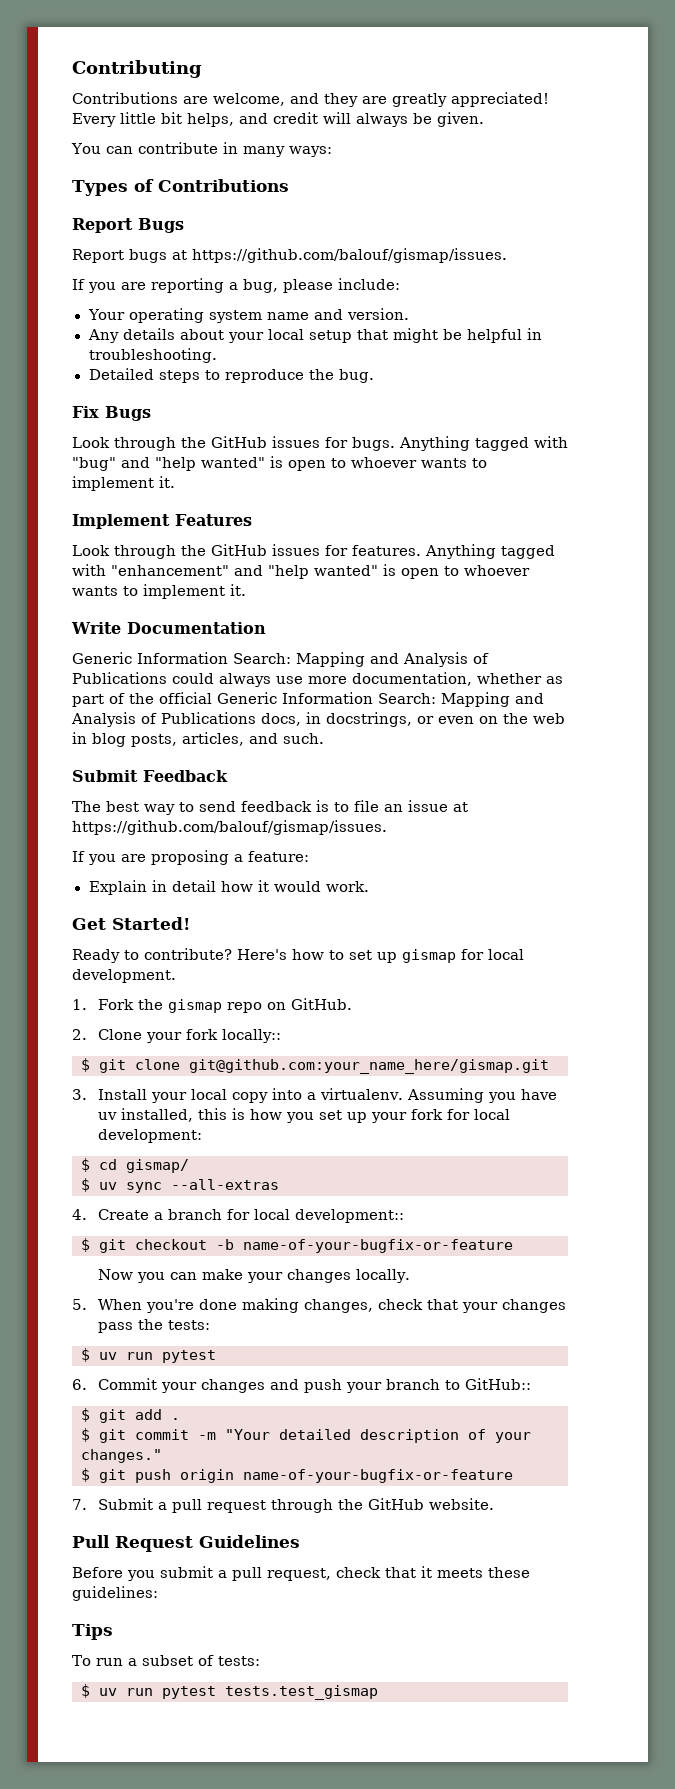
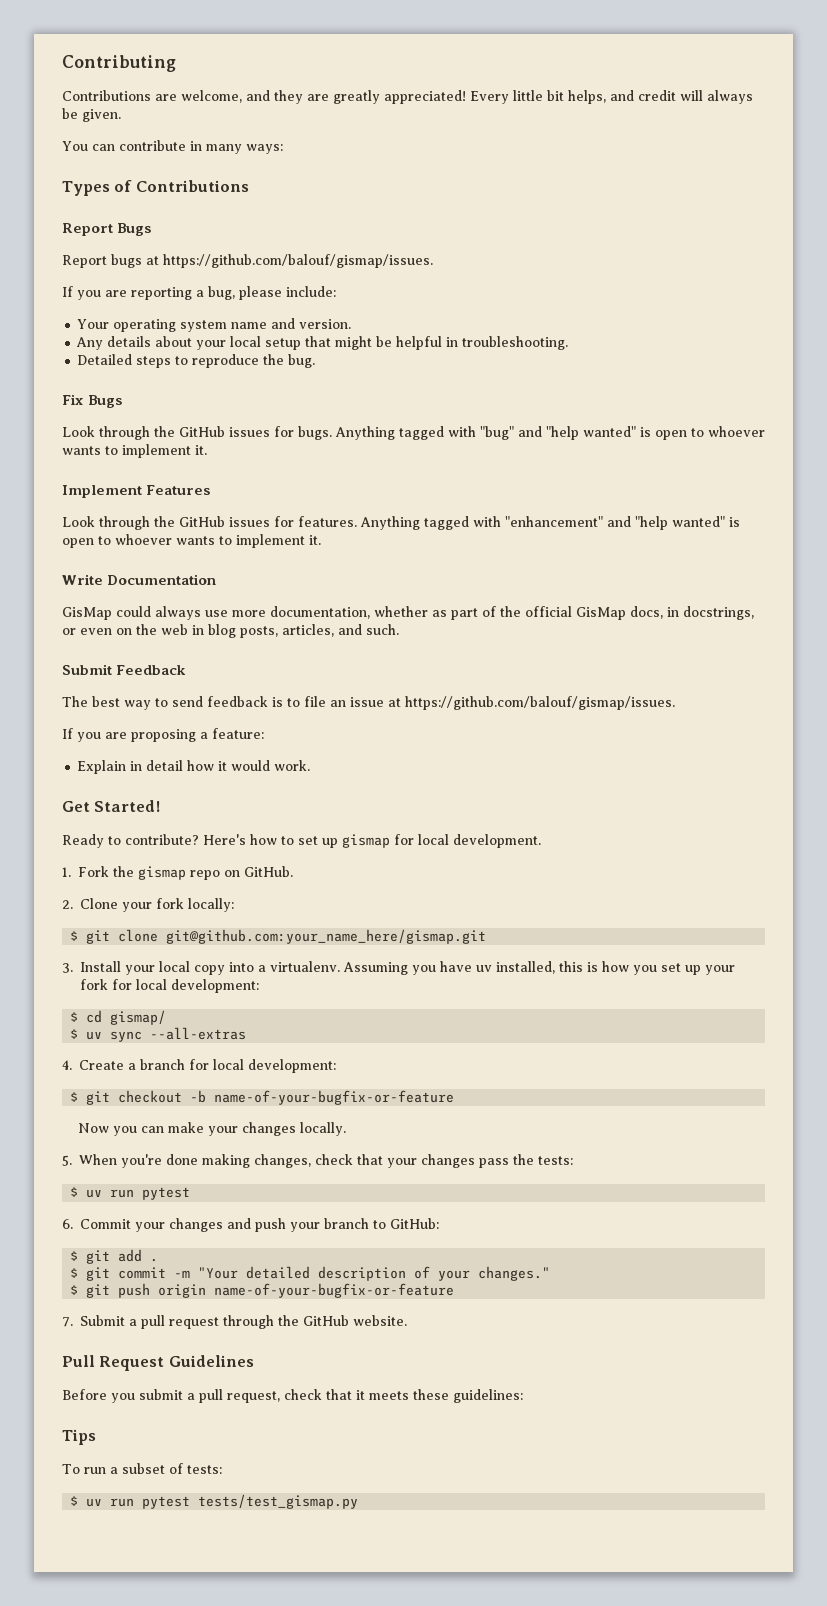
- Generic Information Search: Mapping and Analysis of Publications could always use more documentation, whether as part of the official Generic Information Search: Mapping and Analysis of Publications docs, in docstrings, or even on the web in blog posts, articles, and such.
+ GisMap could always use more documentation, whether as part of the official GisMap docs, in docstrings, or even on the web in blog posts, articles, and such.
- 2. Clone your fork locally::
+ 2. Clone your fork locally:
- 4. Create a branch for local development::
+ 4. Create a branch for local development:
- 6. Commit your changes and push your branch to GitHub::
+ 6. Commit your changes and push your branch to GitHub:
- $ uv run pytest tests.test_gismap
+ $ uv run pytest tests/test_gismap.py

